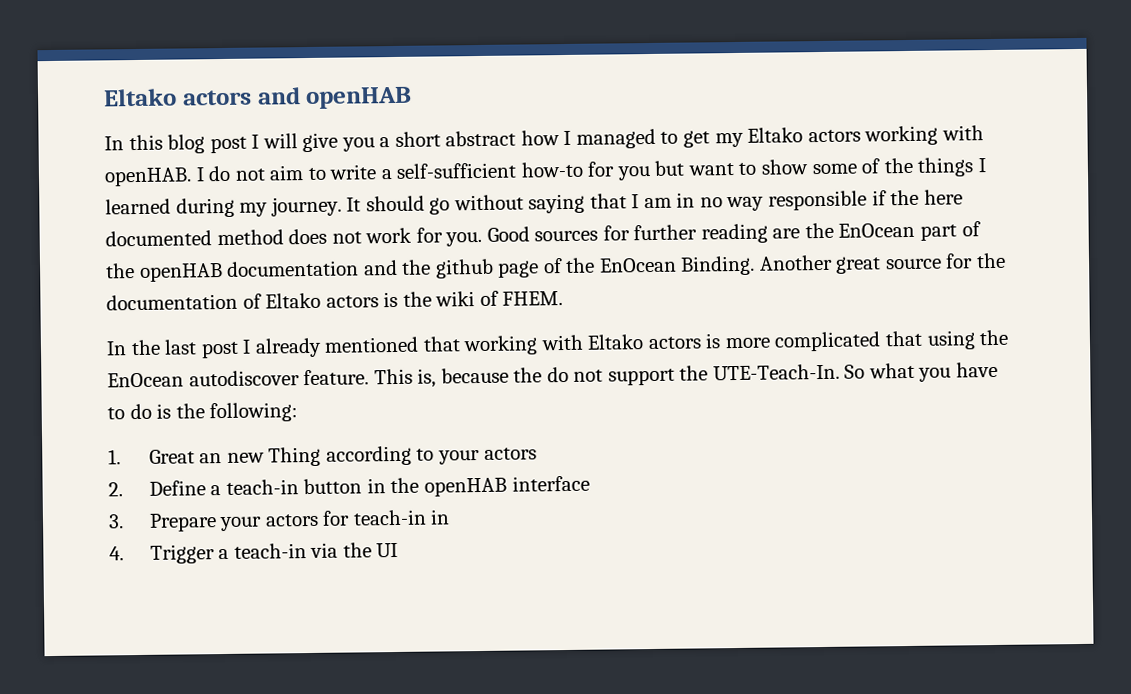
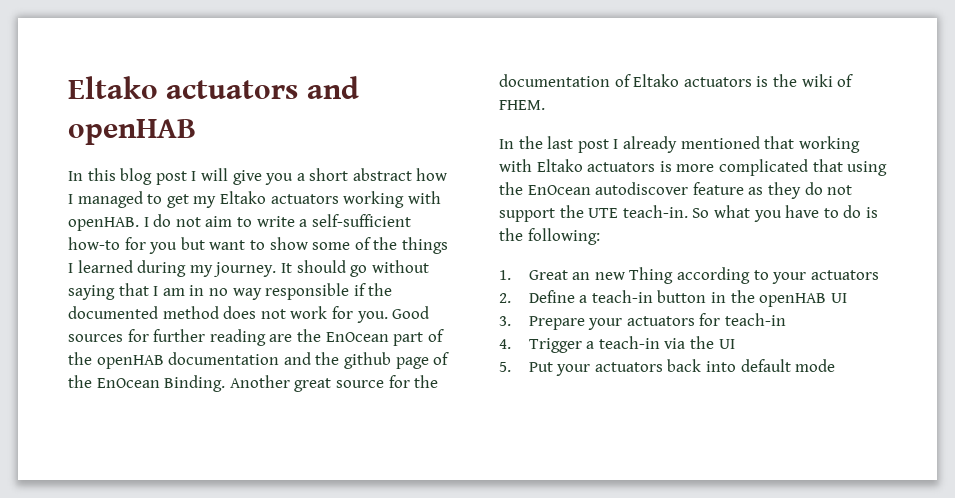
- Eltako actors and openHAB
+ Eltako actuators and openHAB
- In this blog post I will give you a short abstract how I managed to get my Eltako actors working with openHAB.
+ In this blog post I will give you a short abstract how I managed to get my Eltako actuators working with openHAB.
- It should go without saying that I am in no way responsible if the here documented method does not work for you.
+ It should go without saying that I am in no way responsible if the documented method does not work for you.
- Another great source for the documentation of Eltako actors is the wiki of FHEM.
+ Another great source for the documentation of Eltako actuators is the wiki of FHEM.
- In the last post I already mentioned that working with Eltako actors is more complicated that using the EnOcean autodiscover feature. This is, because the do not support the UTE-Teach-In.
+ In the last post I already mentioned that working with Eltako actuators is more complicated that using the EnOcean autodiscover feature as they do not support the UTE teach-in.
- 1. Great an new Thing according to your actors
+ 1. Great an new Thing according to your actuators
- 2. Define a teach-in button in the openHAB interface
+ 2. Define a teach-in button in the openHAB UI
- 3. Prepare your actors for teach-in in
+ 3. Prepare your actuators for teach-in
+ 5. Put your actuators back into default mode

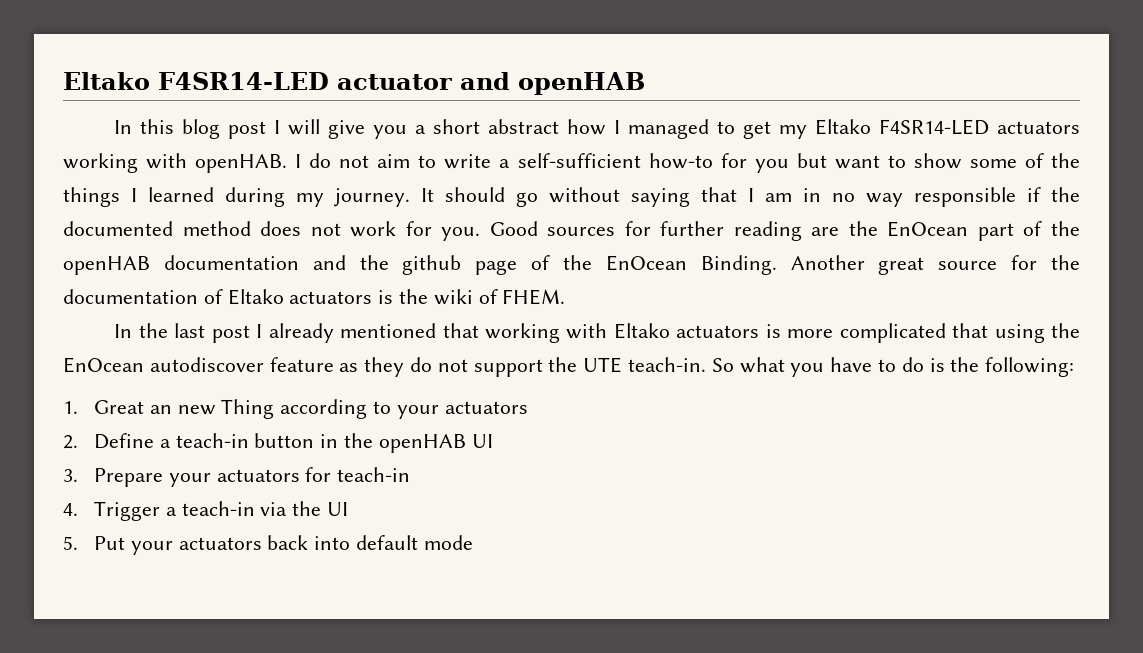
- Eltako actuators and openHAB
+ Eltako F4SR14-LED actuator and openHAB
- In this blog post I will give you a short abstract how I managed to get my Eltako actuators working with openHAB.
+ In this blog post I will give you a short abstract how I managed to get my Eltako F4SR14-LED actuators working with openHAB.

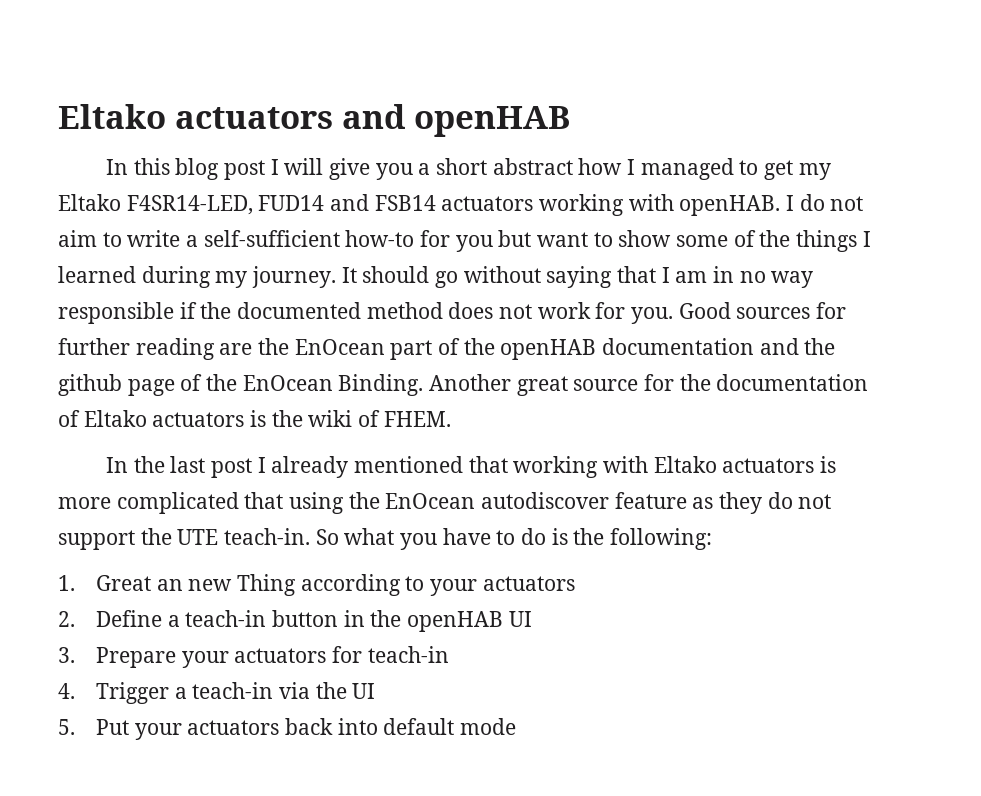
- Eltako F4SR14-LED actuator and openHAB
+ Eltako actuators and openHAB
- In this blog post I will give you a short abstract how I managed to get my Eltako F4SR14-LED actuators working with openHAB.
+ In this blog post I will give you a short abstract how I managed to get my Eltako F4SR14-LED, FUD14 and FSB14 actuators working with openHAB.

